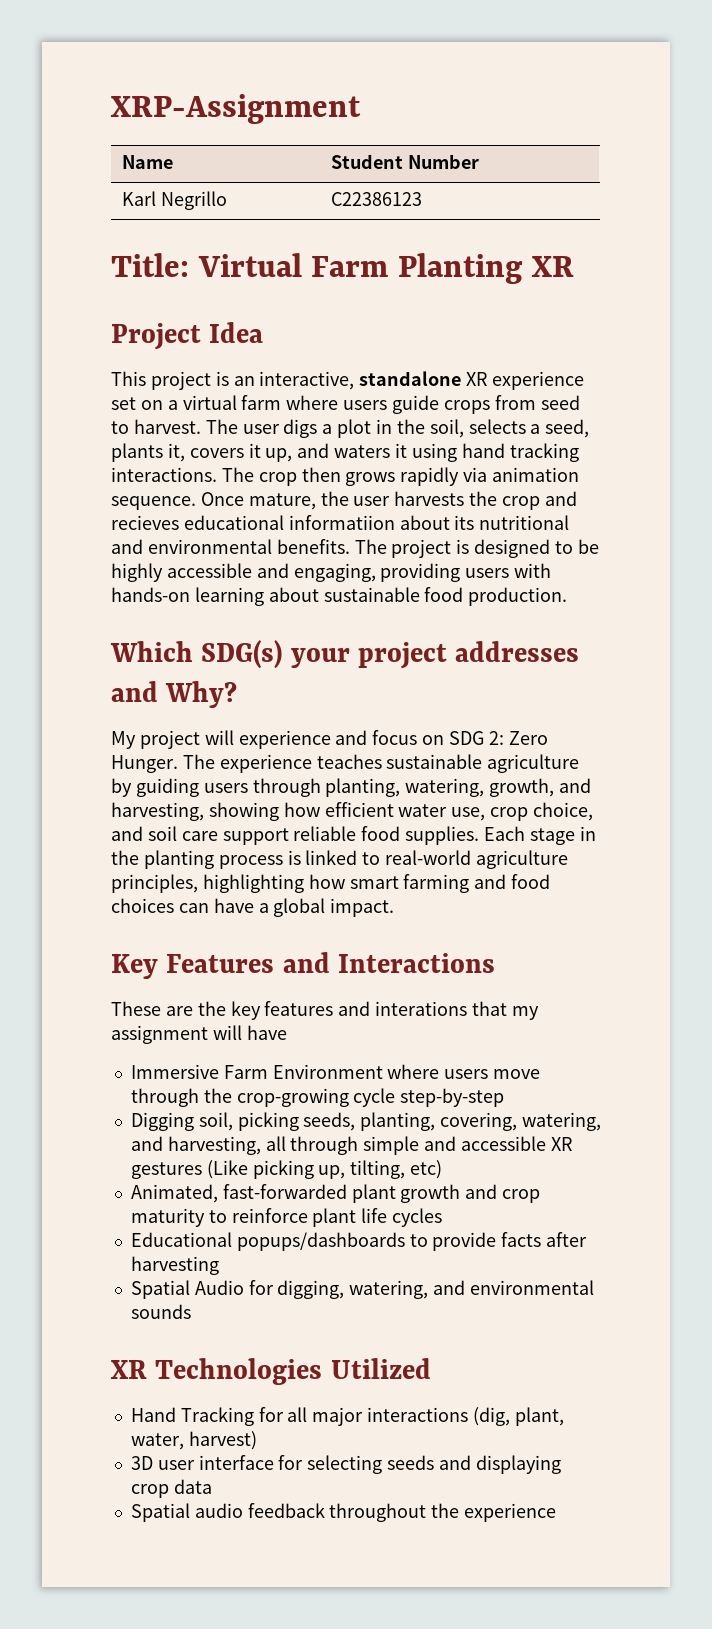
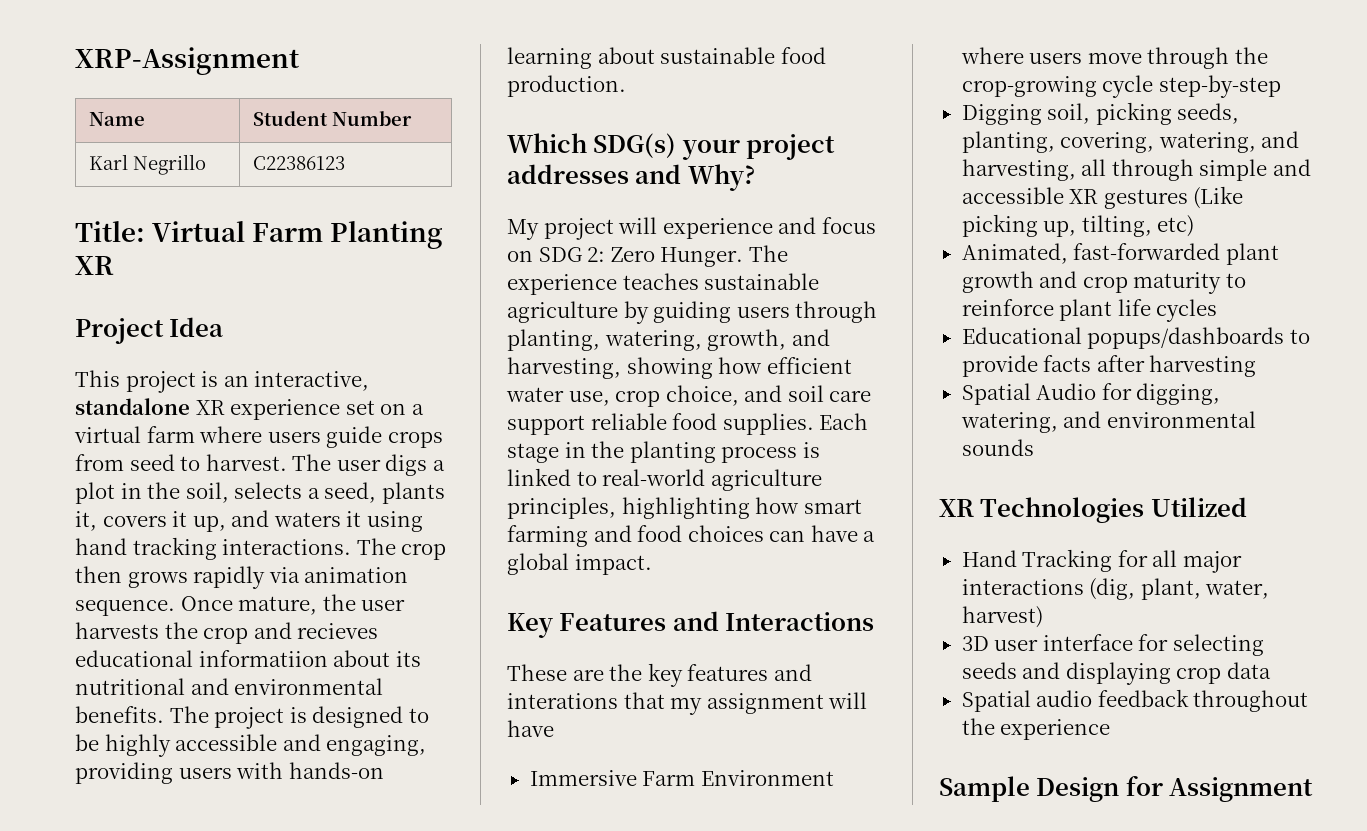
+ Sample Design for Assignment

